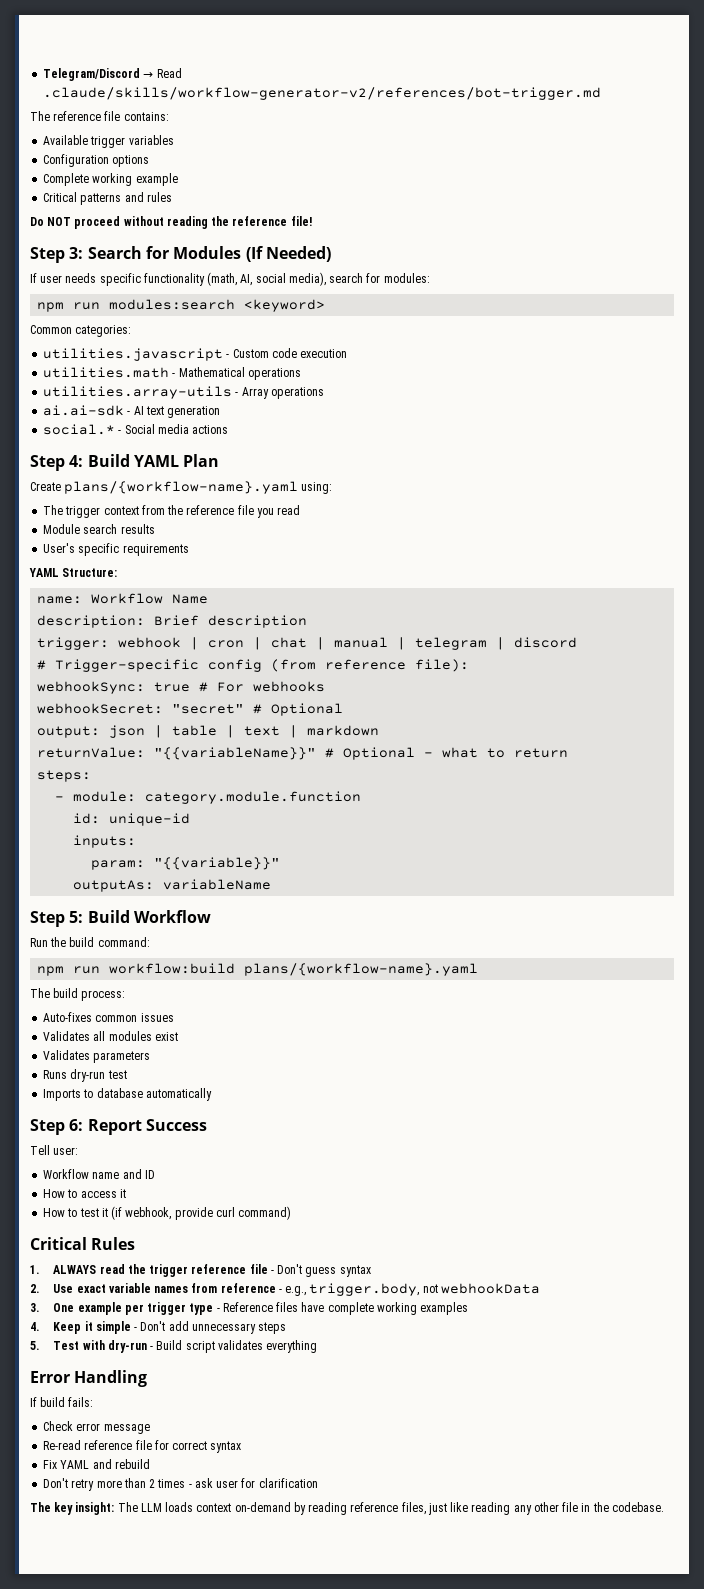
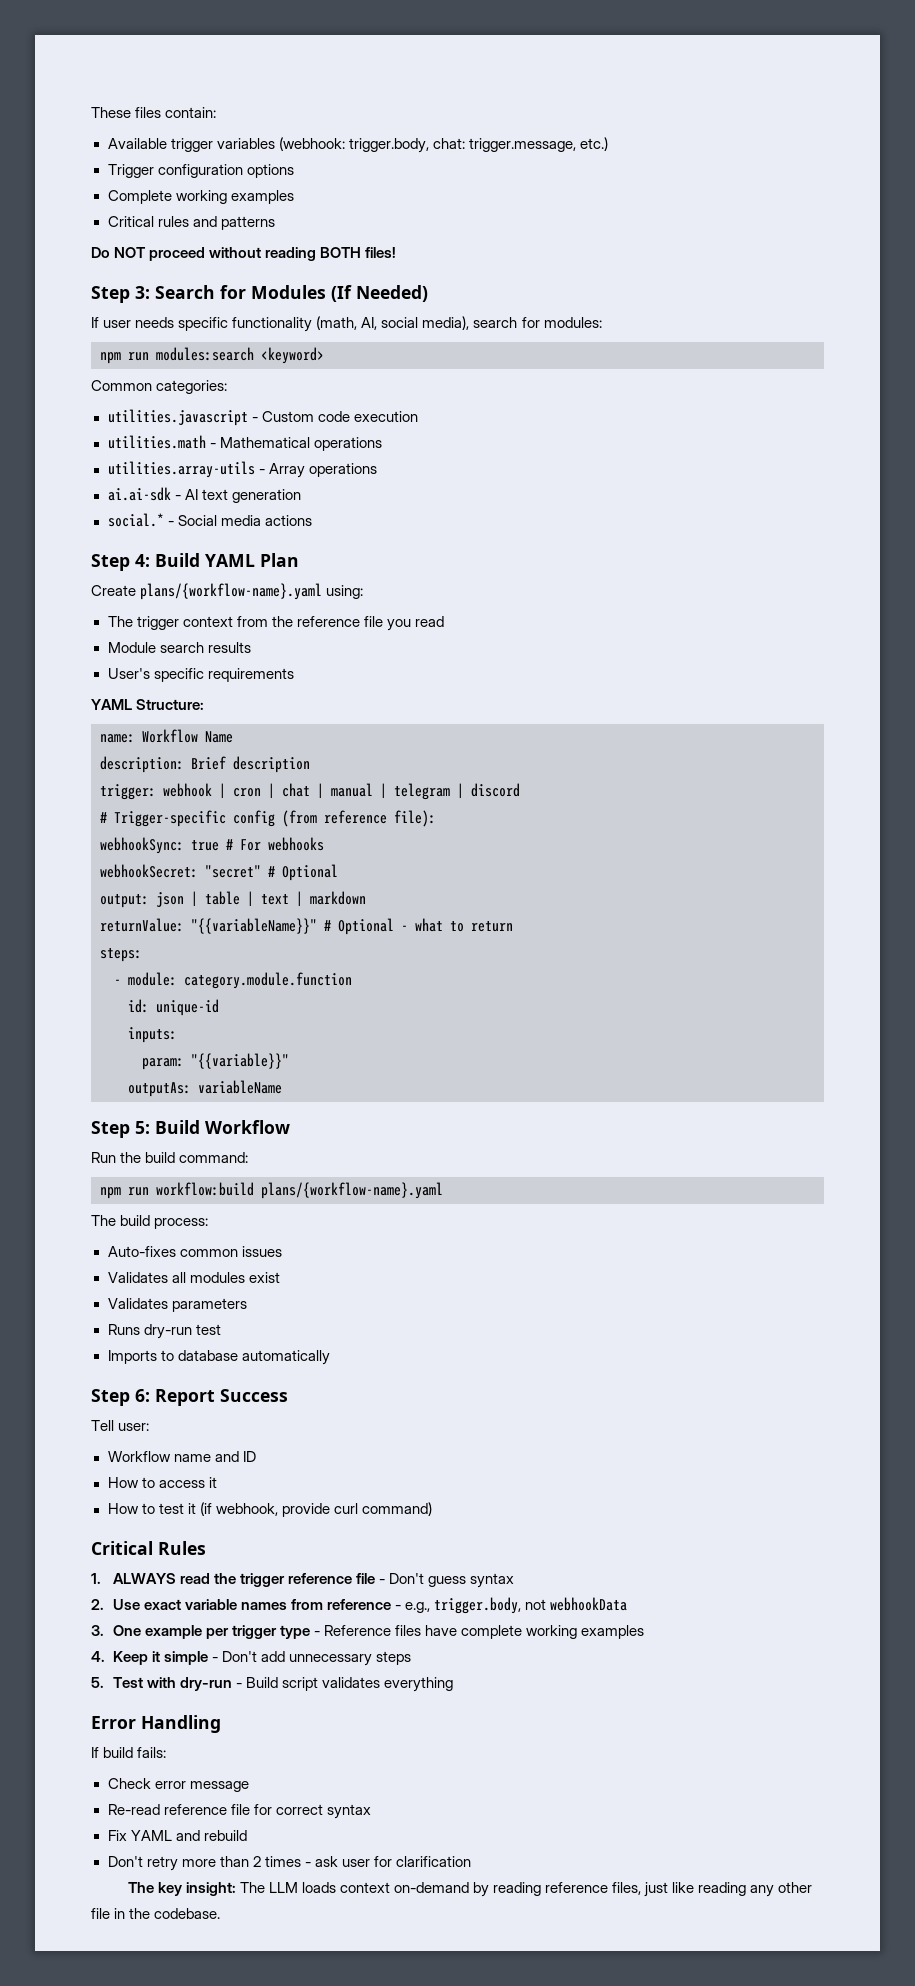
- Telegram/Discord → Read .claude/skills/workflow-generator-v2/references/bot-trigger.md
- The reference file contains:
- Available trigger variables
- Configuration options
+ These files contain:
+ Available trigger variables (webhook: trigger.body, chat: trigger.message, etc.)
+ Trigger configuration options
- Complete working example
- Critical patterns and rules
+ Complete working examples
+ Critical rules and patterns
- Do NOT proceed without reading the reference file!
+ Do NOT proceed without reading BOTH files!

